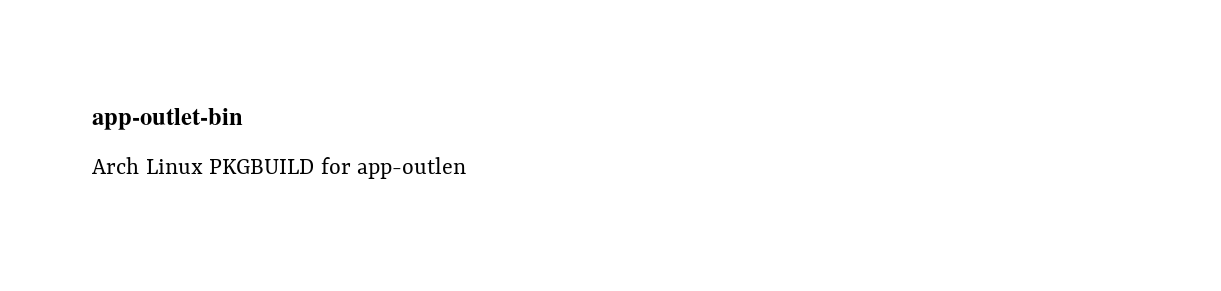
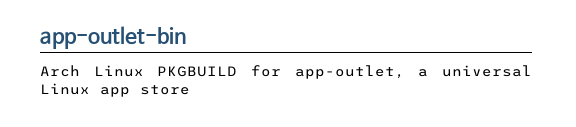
- Arch Linux PKGBUILD for app-outlen
+ Arch Linux PKGBUILD for app-outlet, a universal Linux app store

